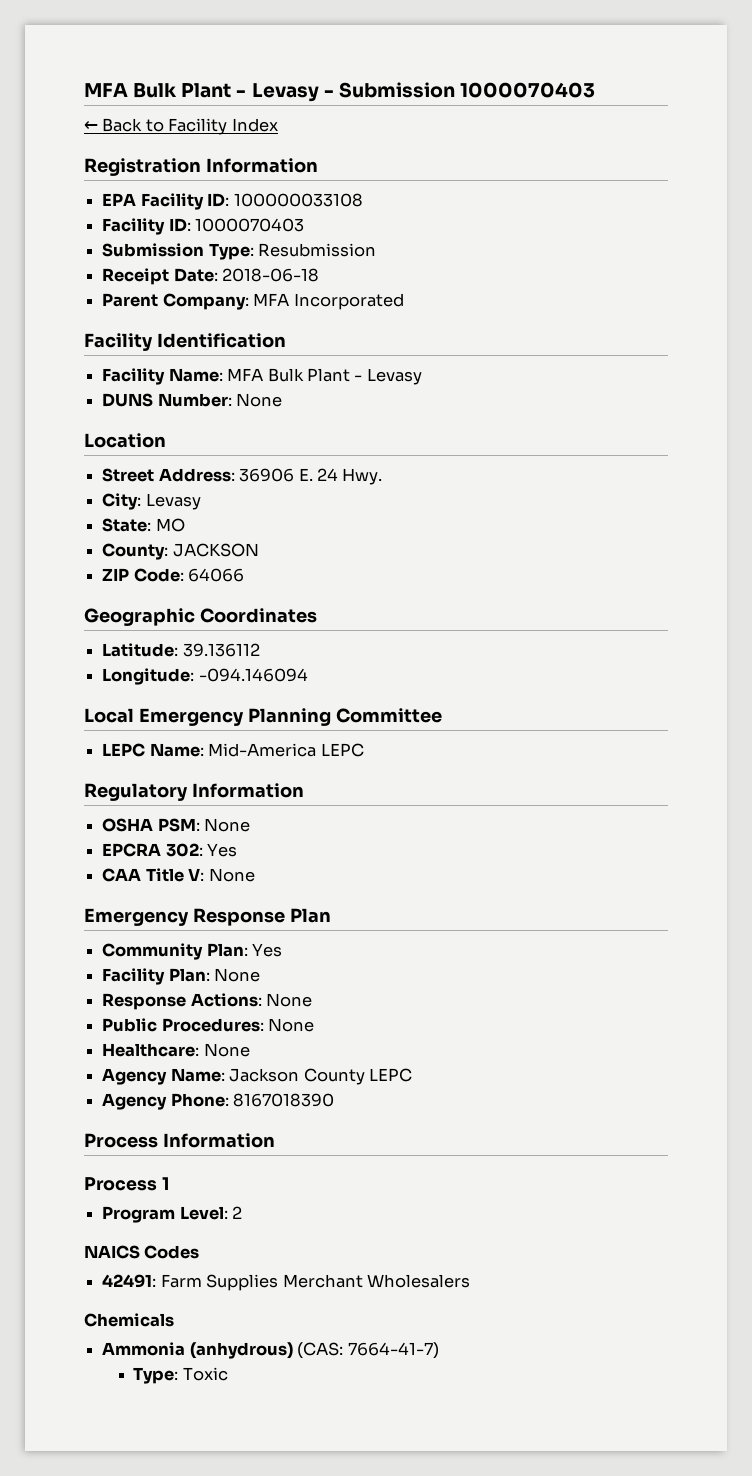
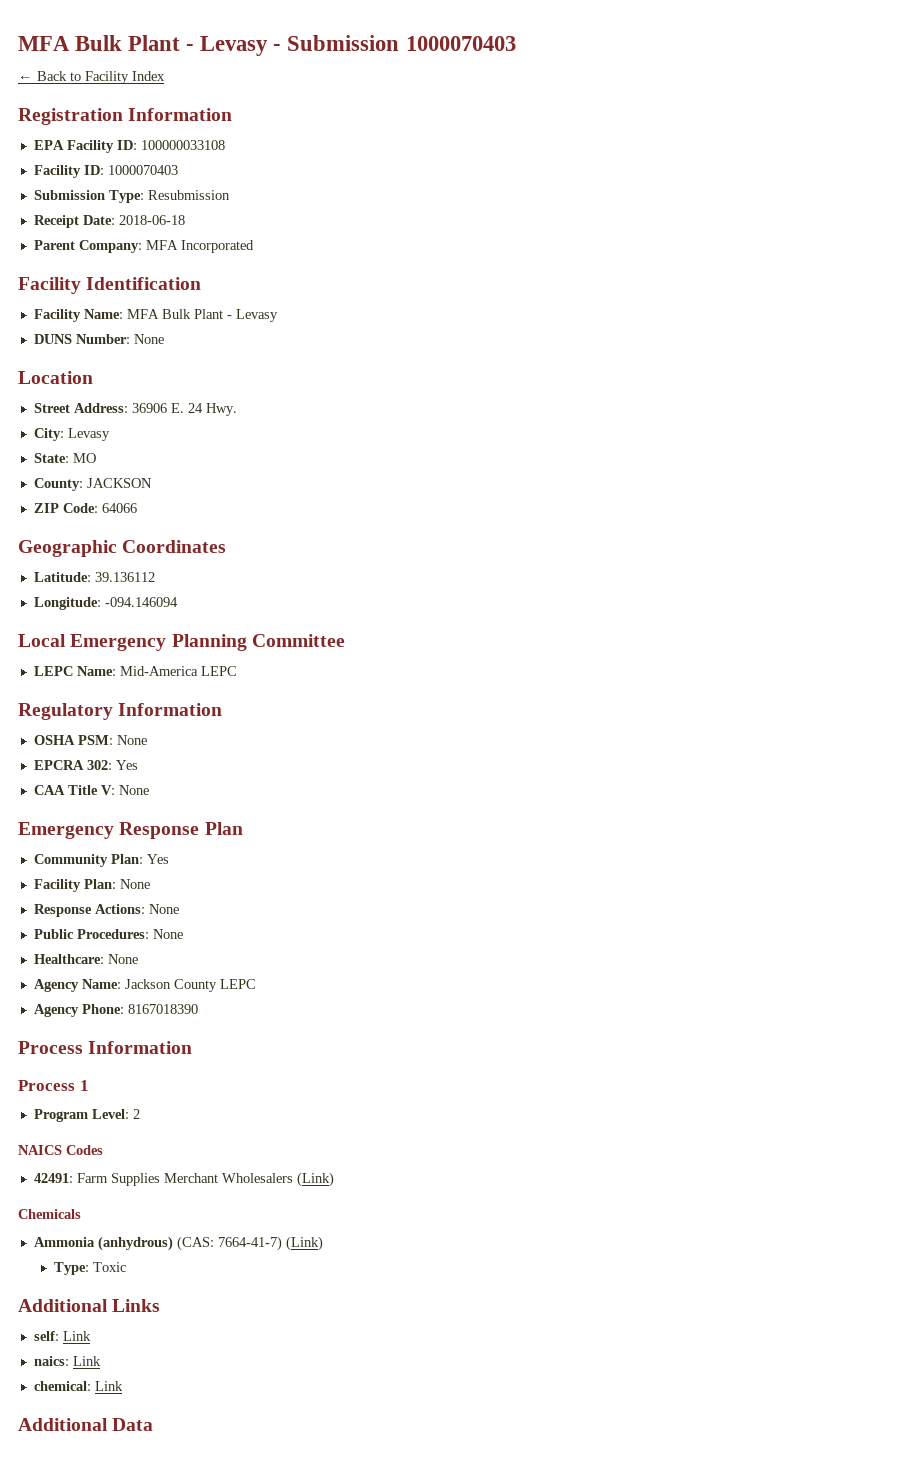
- 42491: Farm Supplies Merchant Wholesalers
+ 42491: Farm Supplies Merchant Wholesalers (Link)
- Ammonia (anhydrous) (CAS: 7664-41-7)
+ Ammonia (anhydrous) (CAS: 7664-41-7) (Link)
+ Additional Links
+ self: Link
+ naics: Link
+ chemical: Link
+ Additional Data

